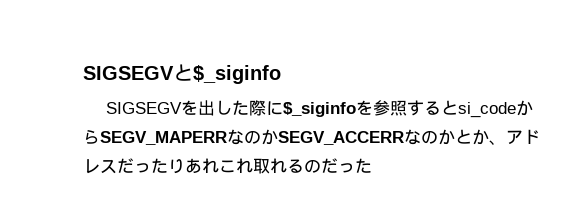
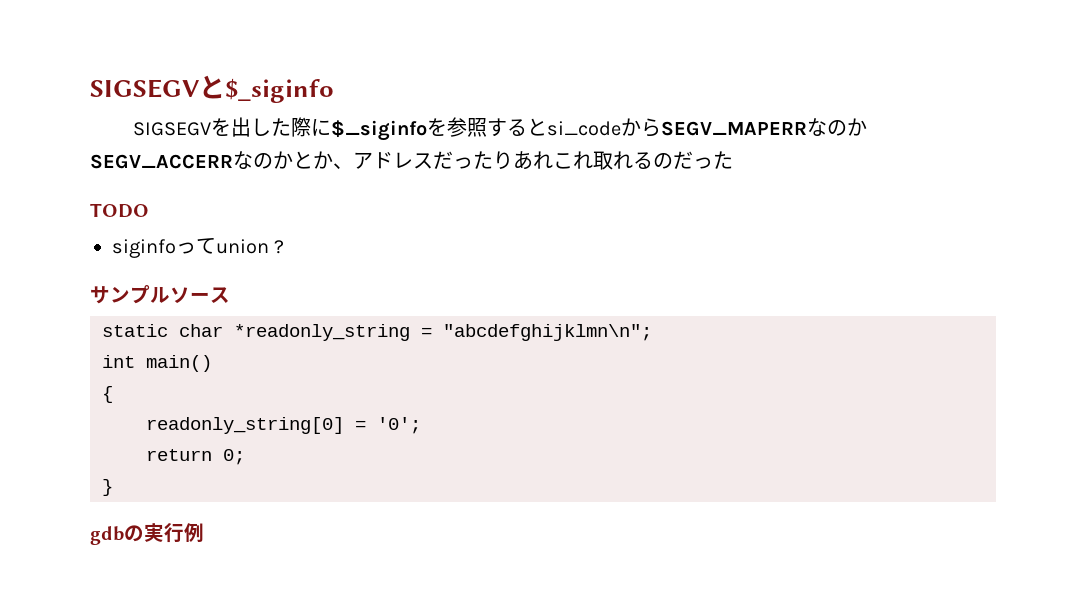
+ TODO
+ siginfoってunion ?
+ サンプルソース
+ static char *readonly_string = "abcdefghijklmn\n";
+ int main()
+ {
+ readonly_string[0] = '0';
+ return 0;
+ }
+ gdbの実行例

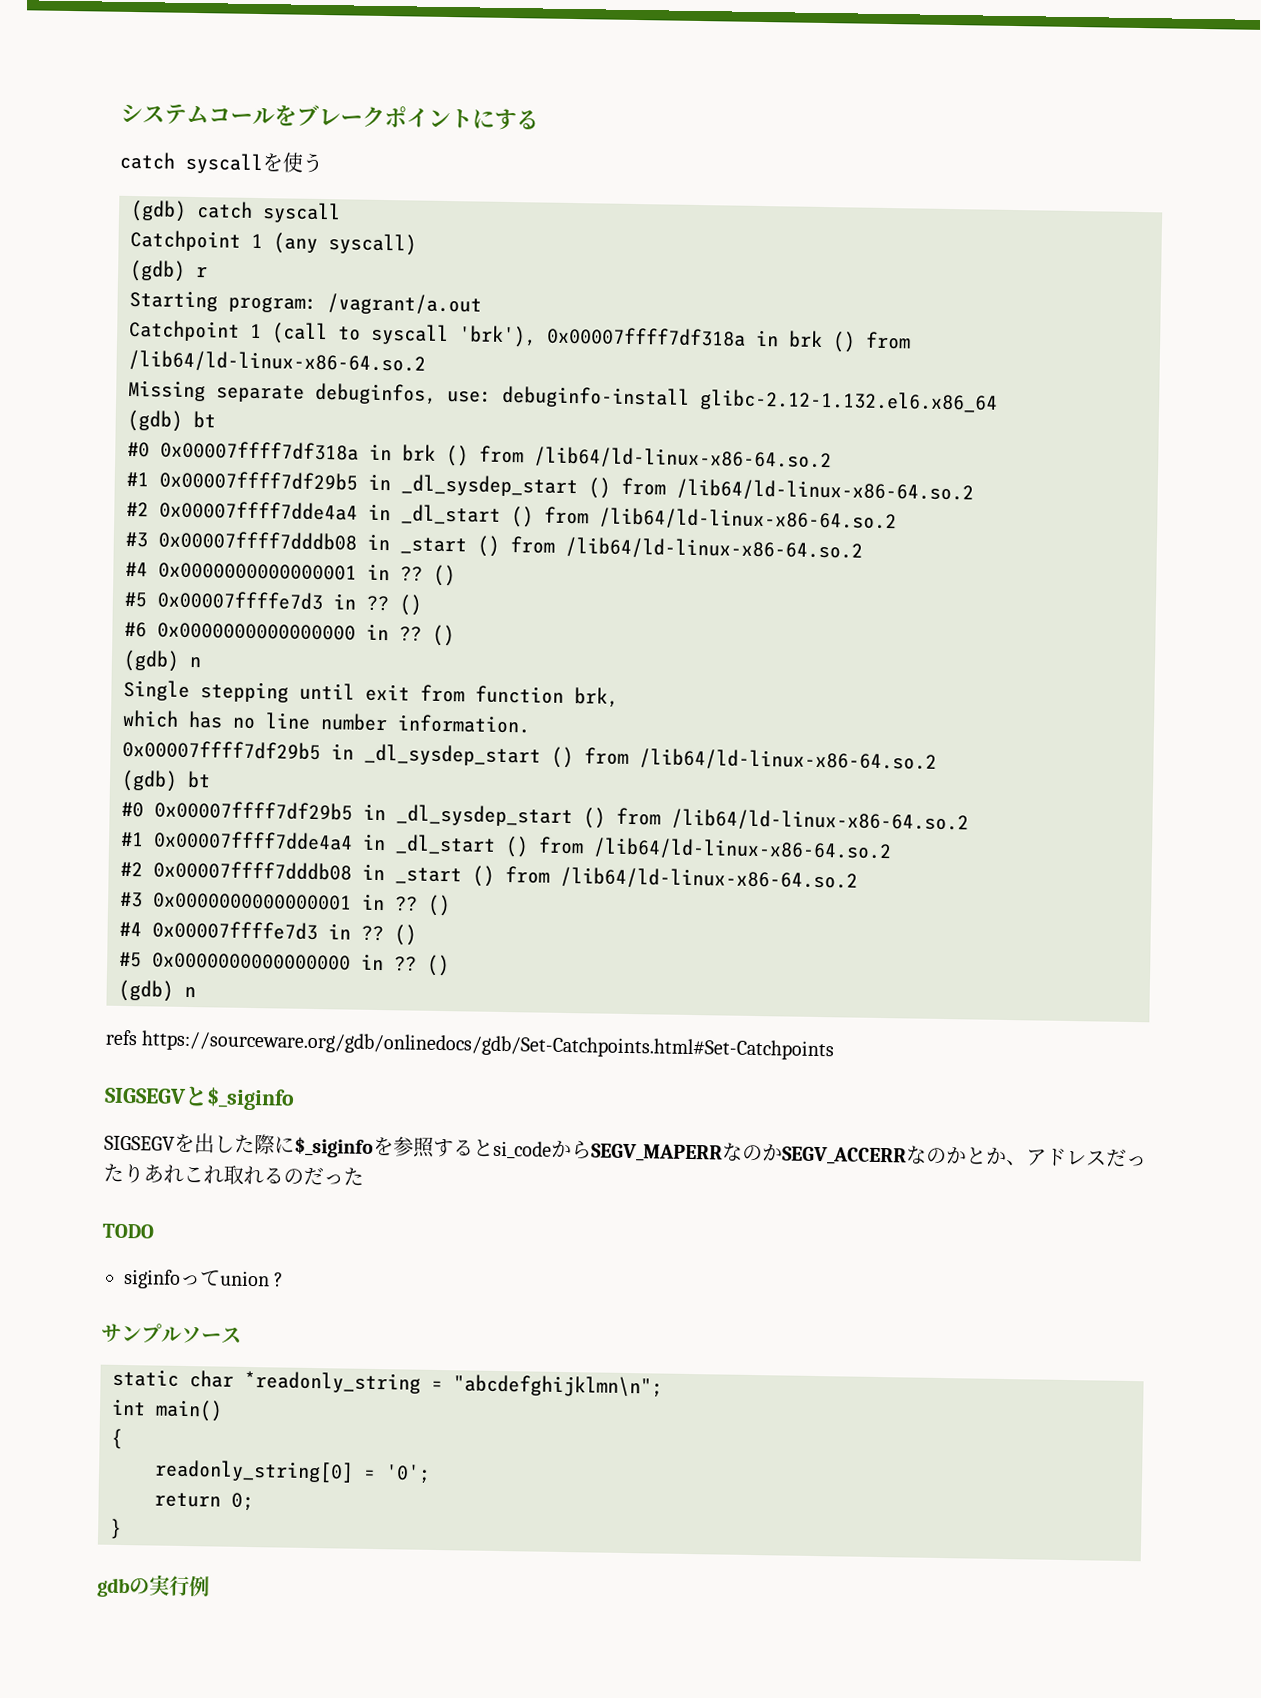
+ システムコールをブレークポイントにする
+ catch syscallを使う
+ (gdb) catch syscall
+ Catchpoint 1 (any syscall)
+ (gdb) r
+ Starting program: /vagrant/a.out
+ Catchpoint 1 (call to syscall 'brk'), 0x00007ffff7df318a in brk () from /lib64/ld-linux-x86-64.so.2
+ Missing separate debuginfos, use: debuginfo-install glibc-2.12-1.132.el6.x86_64
+ (gdb) bt
+ #0 0x00007ffff7df318a in brk () from /lib64/ld-linux-x86-64.so.2
+ #1 0x00007ffff7df29b5 in _dl_sysdep_start () from /lib64/ld-linux-x86-64.so.2
+ #2 0x00007ffff7dde4a4 in _dl_start () from /lib64/ld-linux-x86-64.so.2
+ #3 0x00007ffff7dddb08 in _start () from /lib64/ld-linux-x86-64.so.2
+ #4 0x0000000000000001 in ?? ()
+ #5 0x00007ffffe7d3 in ?? ()
+ #6 0x0000000000000000 in ?? ()
+ (gdb) n
+ Single stepping until exit from function brk,
+ which has no line number information.
+ 0x00007ffff7df29b5 in _dl_sysdep_start () from /lib64/ld-linux-x86-64.so.2
+ (gdb) bt
+ #0 0x00007ffff7df29b5 in _dl_sysdep_start () from /lib64/ld-linux-x86-64.so.2
+ #1 0x00007ffff7dde4a4 in _dl_start () from /lib64/ld-linux-x86-64.so.2
+ #2 0x00007ffff7dddb08 in _start () from /lib64/ld-linux-x86-64.so.2
+ #3 0x0000000000000001 in ?? ()
+ #4 0x00007ffffe7d3 in ?? ()
+ #5 0x0000000000000000 in ?? ()
+ (gdb) n
+ refs https://sourceware.org/gdb/onlinedocs/gdb/Set-Catchpoints.html#Set-Catchpoints

